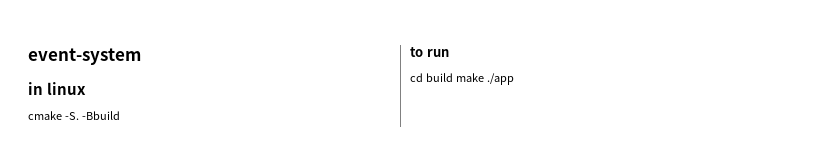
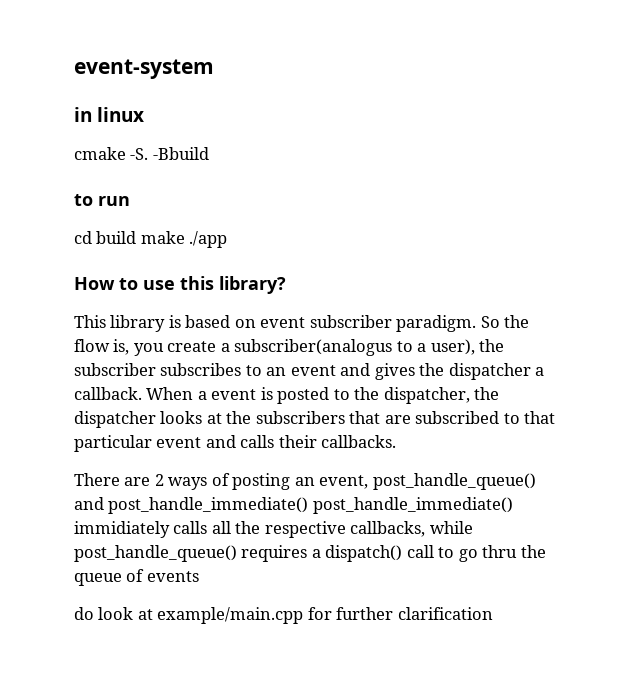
+ How to use this library?
+ This library is based on event subscriber paradigm. So the flow is, you create a subscriber(analogus to a user), the subscriber subscribes to an event and gives the dispatcher a callback. When a event is posted to the dispatcher, the dispatcher looks at the subscribers that are subscribed to that particular event and calls their callbacks.
+ There are 2 ways of posting an event, post_handle_queue() and post_handle_immediate() post_handle_immediate() immidiately calls all the respective callbacks, while post_handle_queue() requires a dispatch() call to go thru the queue of events
+ do look at example/main.cpp for further clarification

